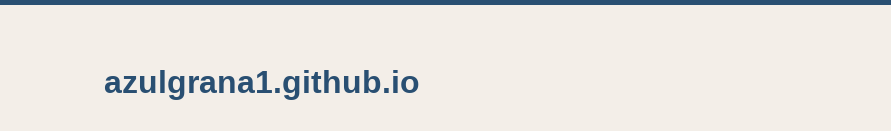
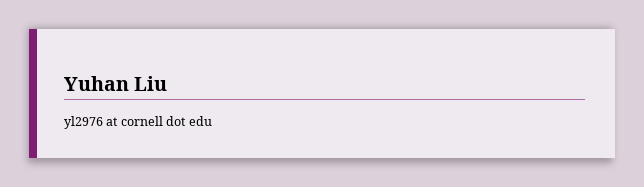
- azulgrana1.github.io
+ Yuhan Liu
+ yl2976 at cornell dot edu

